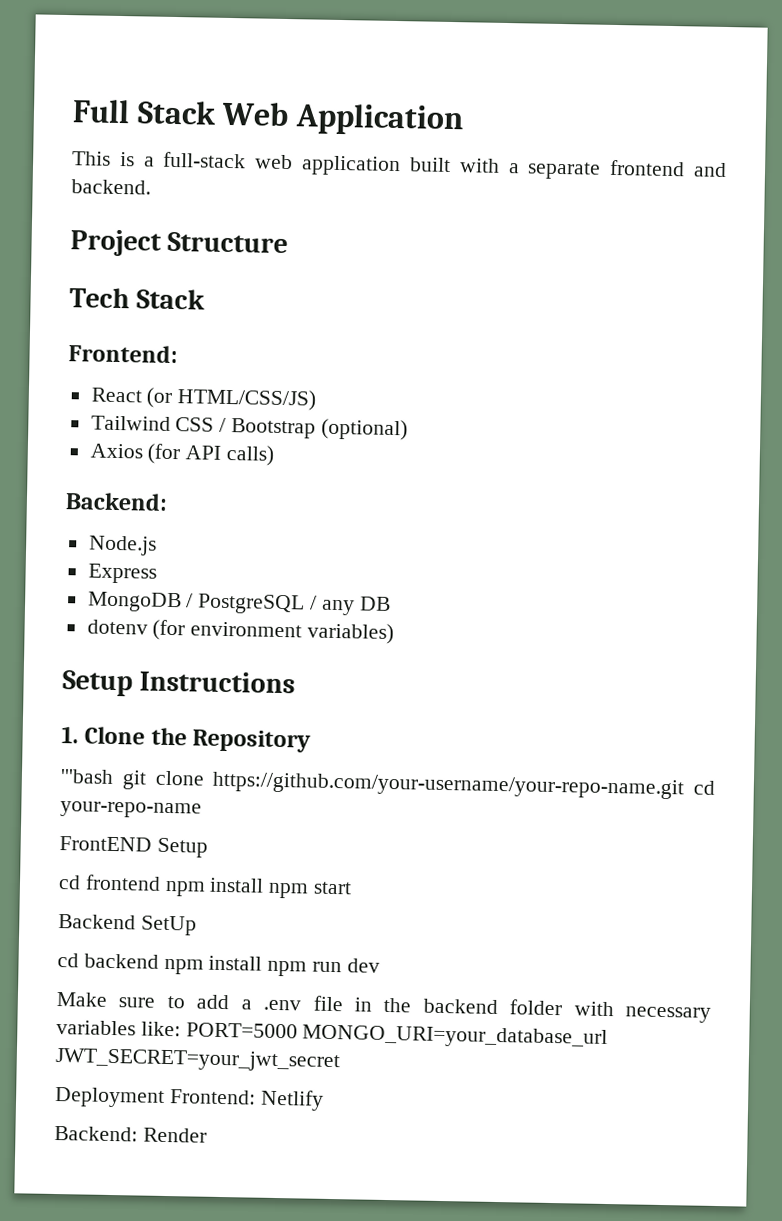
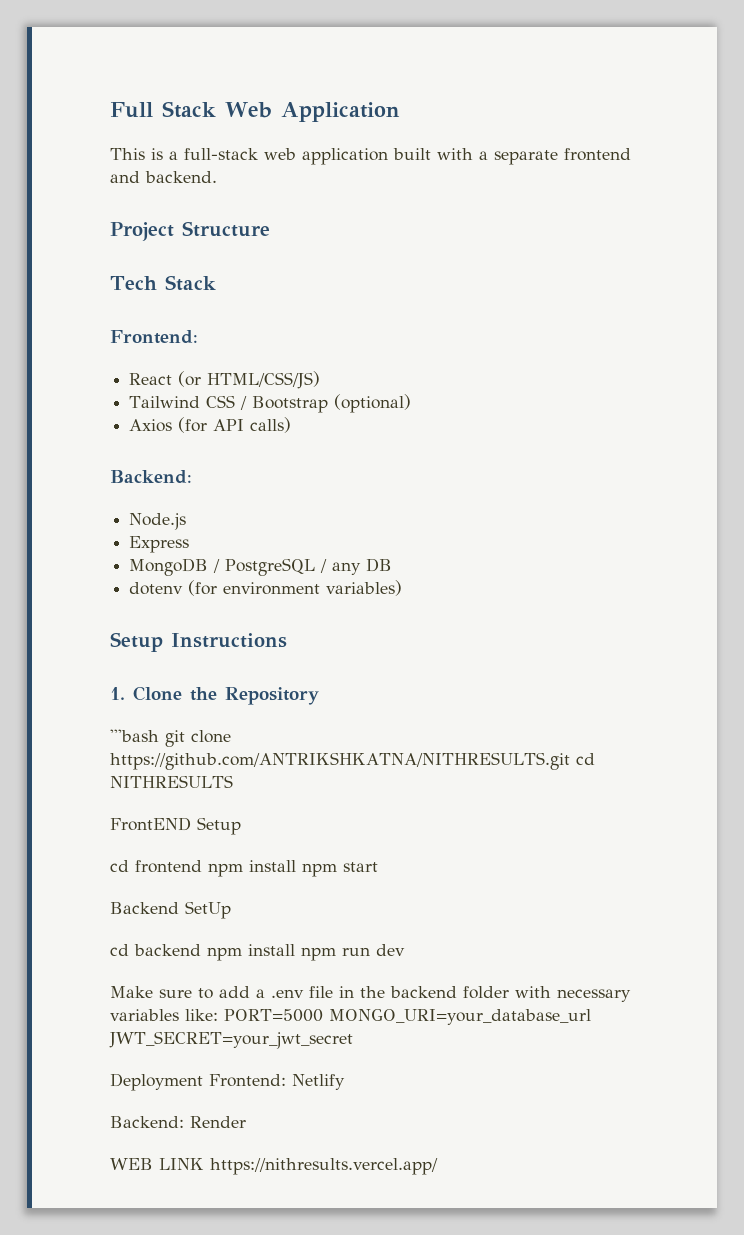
- '''bash git clone https://github.com/your-username/your-repo-name.git cd your-repo-name
+ '''bash git clone https://github.com/ANTRIKSHKATNA/NITHRESULTS.git cd NITHRESULTS
+ WEB LINK https://nithresults.vercel.app/

